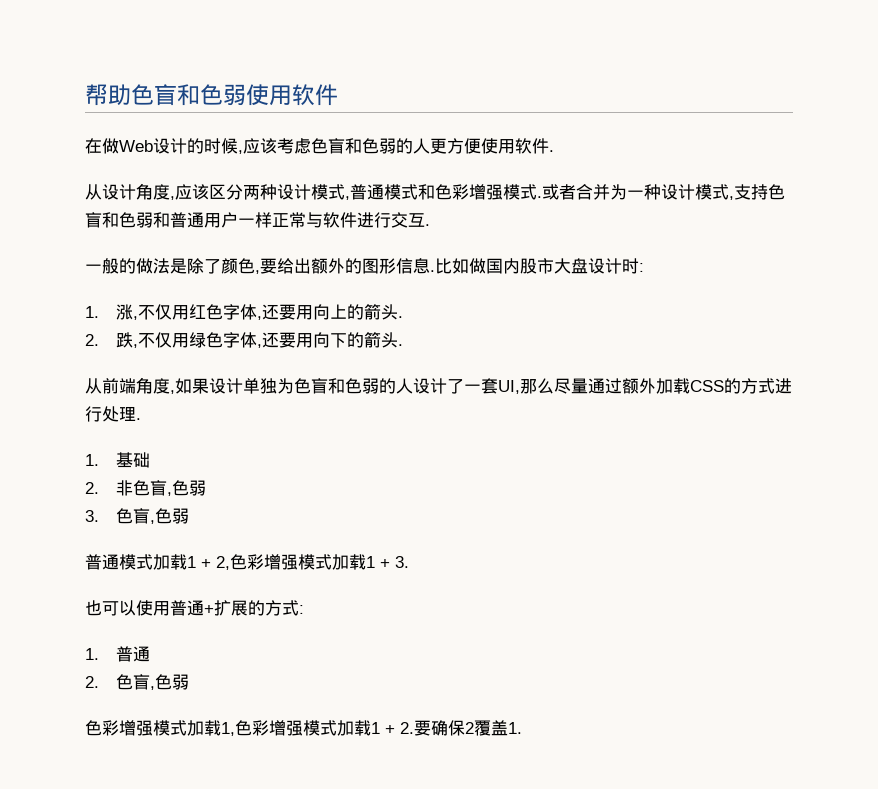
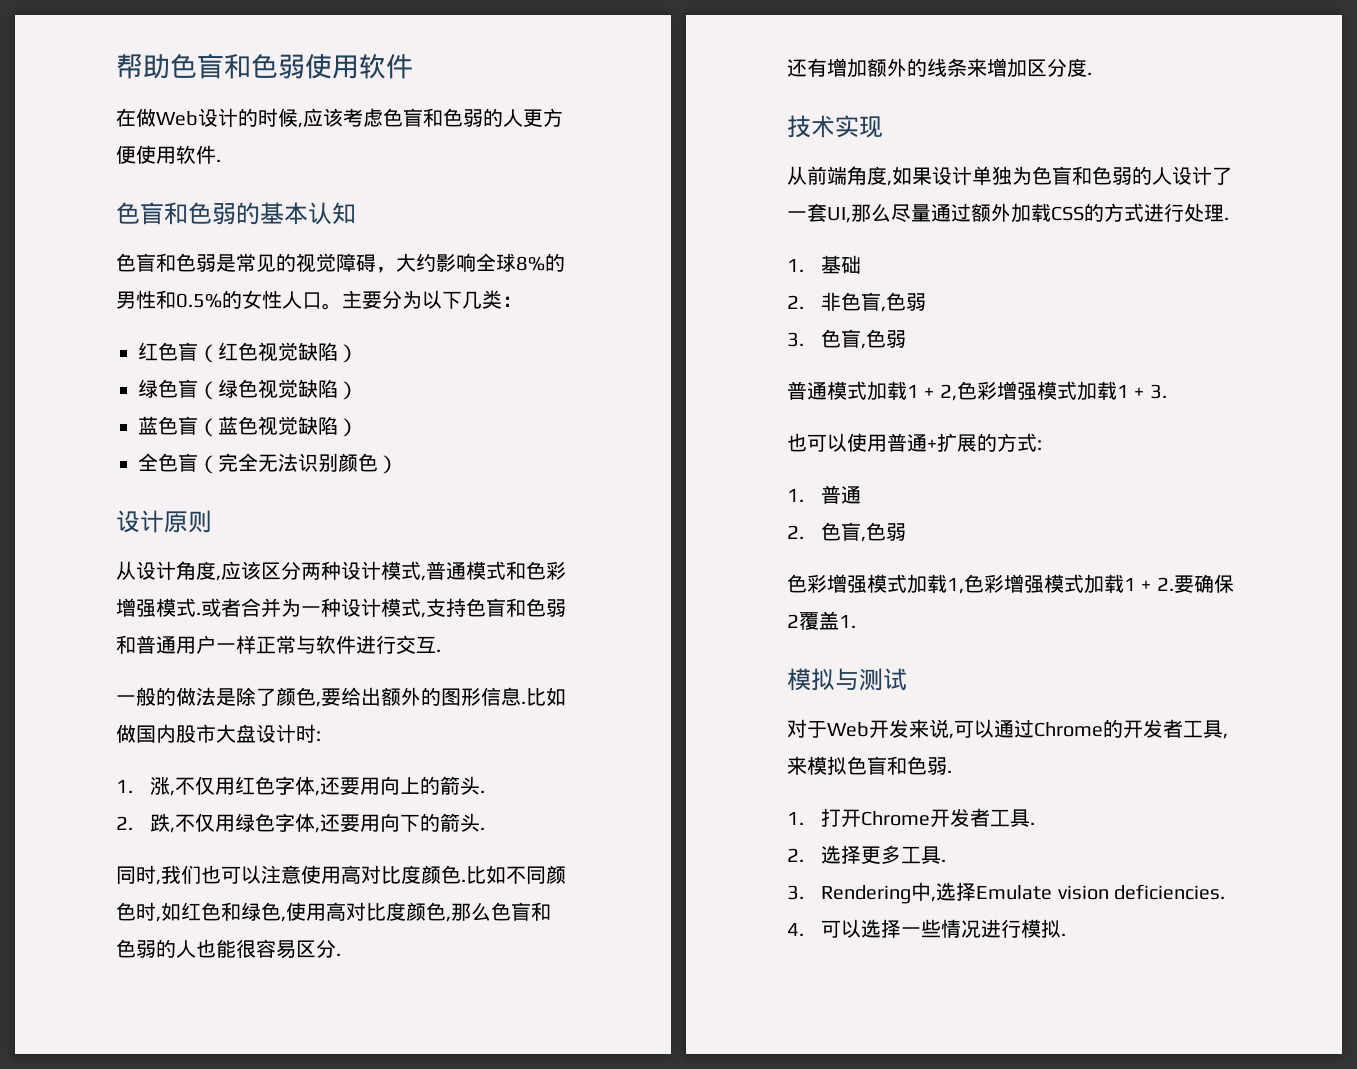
+ 色盲和色弱的基本认知
+ 色盲和色弱是常见的视觉障碍，大约影响全球8%的男性和0.5%的女性人口。主要分为以下几类：
+ 红色盲（红色视觉缺陷）
+ 绿色盲（绿色视觉缺陷）
+ 蓝色盲（蓝色视觉缺陷）
+ 全色盲（完全无法识别颜色）
+ 设计原则
+ 同时,我们也可以注意使用高对比度颜色.比如不同颜色时,如红色和绿色,使用高对比度颜色,那么色盲和色弱的人也能很容易区分.
+ 还有增加额外的线条来增加区分度.
+ 技术实现
+ 模拟与测试
+ 对于Web开发来说,可以通过Chrome的开发者工具,来模拟色盲和色弱.
+ 1.打开Chrome开发者工具.
+ 2.选择更多工具.
+ 3. Rendering中,选择Emulate vision deficiencies.
+ 4.可以选择一些情况进行模拟.

